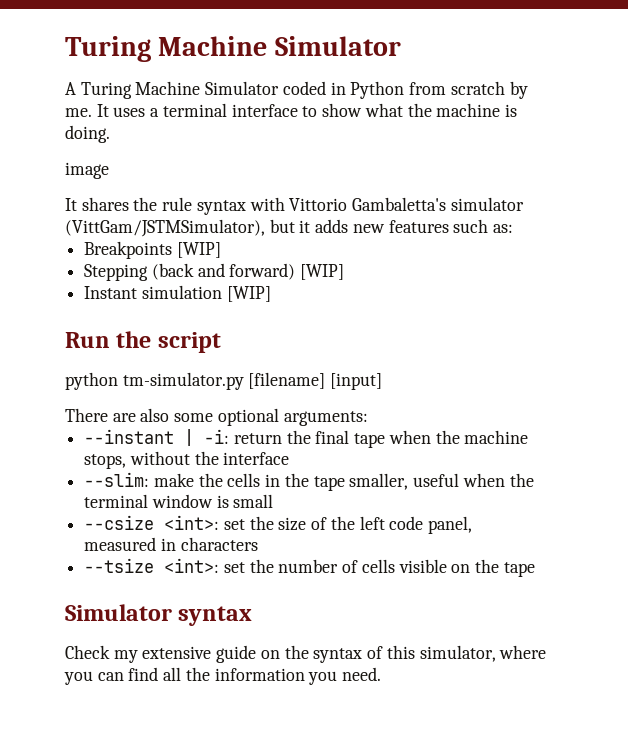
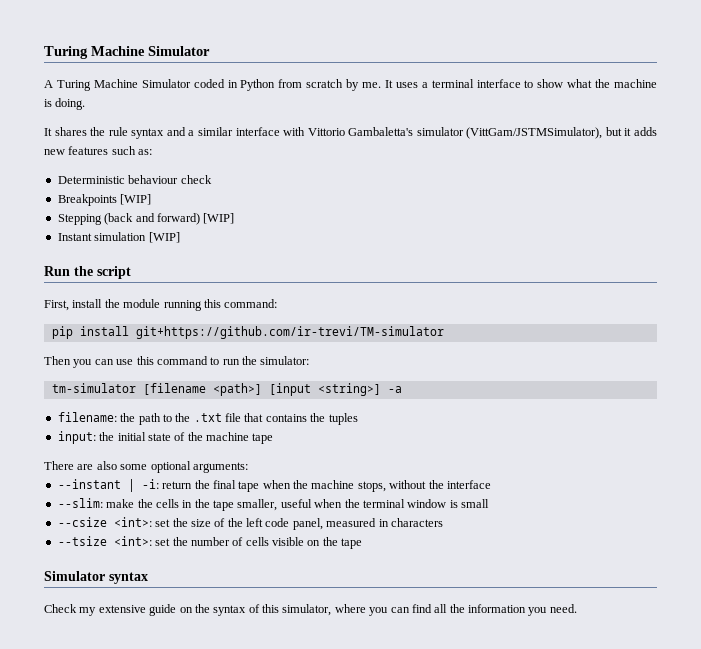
- image
- It shares the rule syntax with Vittorio Gambaletta's simulator (VittGam/JSTMSimulator), but it adds new features such as:
+ It shares the rule syntax and a similar interface with Vittorio Gambaletta's simulator (VittGam/JSTMSimulator), but it adds new features such as:
+ Deterministic behaviour check
- python tm-simulator.py [filename] [input]
+ First, install the module running this command:
+ pip install git+https://github.com/ir-trevi/TM-simulator
+ Then you can use this command to run the simulator:
+ tm-simulator [filename <path>] [input <string>] -a
+ filename: the path to the .txt file that contains the tuples
+ input: the initial state of the machine tape

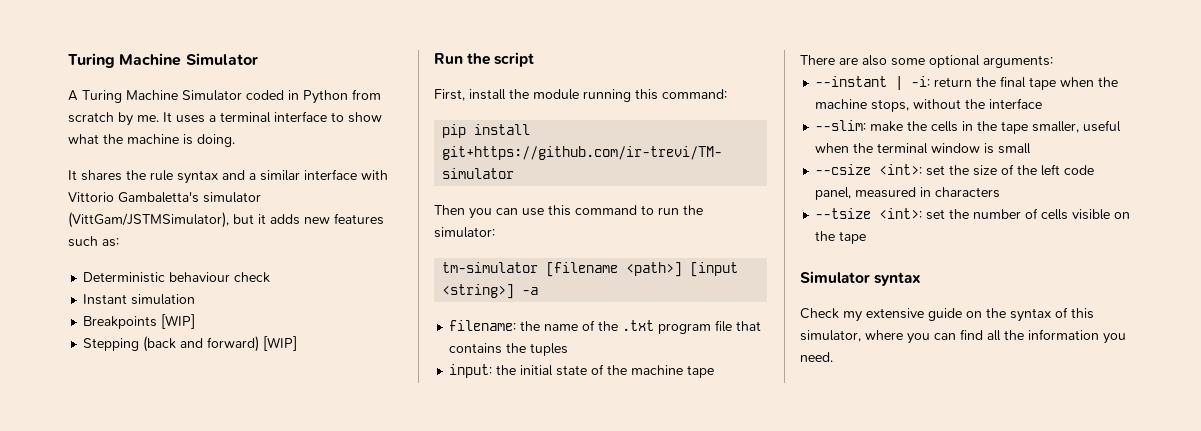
+ Instant simulation
- Instant simulation [WIP]
- filename: the path to the .txt file that contains the tuples
+ filename: the name of the .txt program file that contains the tuples

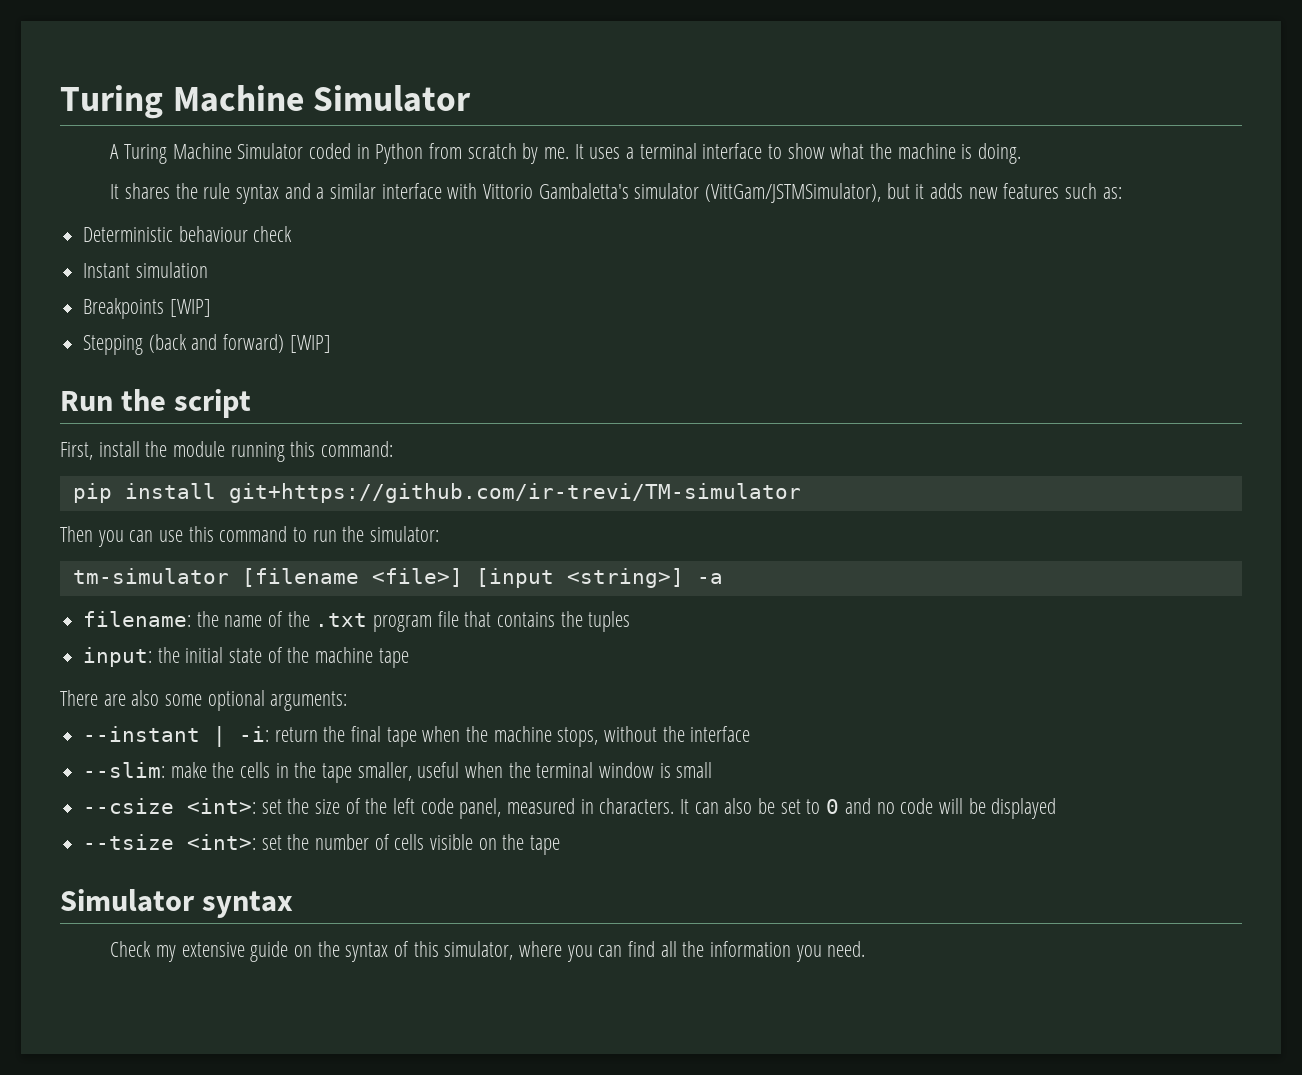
- tm-simulator [filename <path>] [input <string>] -a
+ tm-simulator [filename <file>] [input <string>] -a
- --csize <int>: set the size of the left code panel, measured in characters
+ --csize <int>: set the size of the left code panel, measured in characters. It can also be set to 0 and no code will be displayed

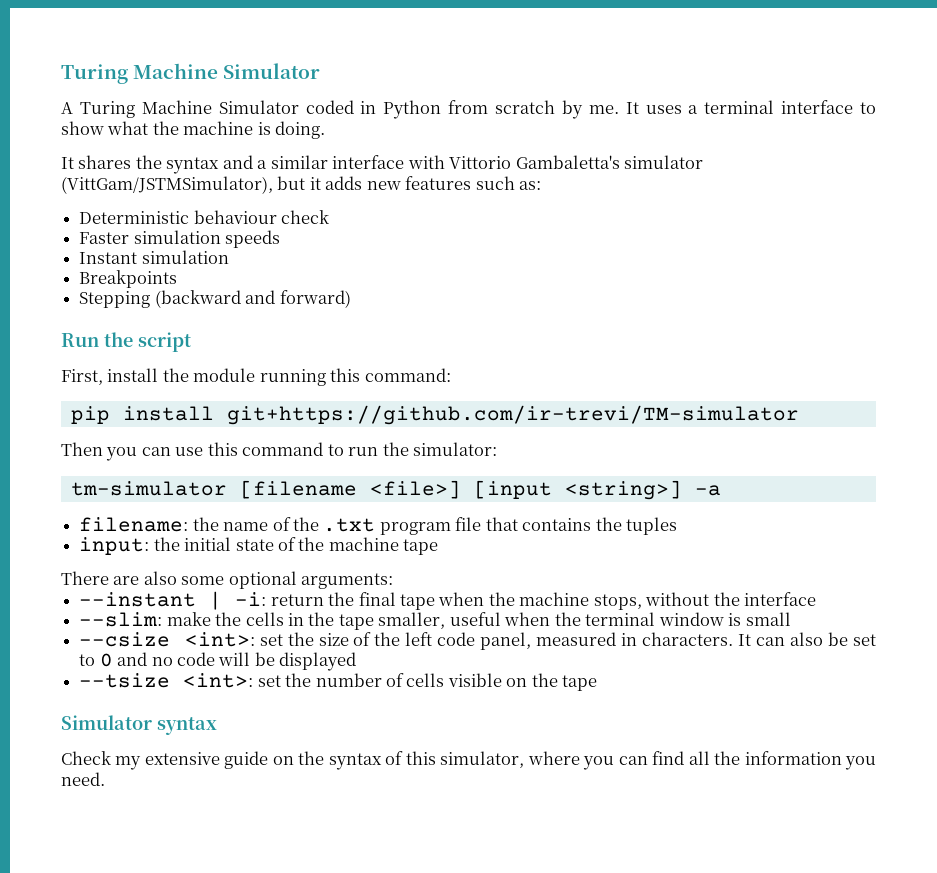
- It shares the rule syntax and a similar interface with Vittorio Gambaletta's simulator (VittGam/JSTMSimulator), but it adds new features such as:
+ It shares the syntax and a similar interface with Vittorio Gambaletta's simulator (VittGam/JSTMSimulator), but it adds new features such as:
+ Faster simulation speeds
- Breakpoints [WIP]
+ Breakpoints
- Stepping (back and forward) [WIP]
+ Stepping (backward and forward)

